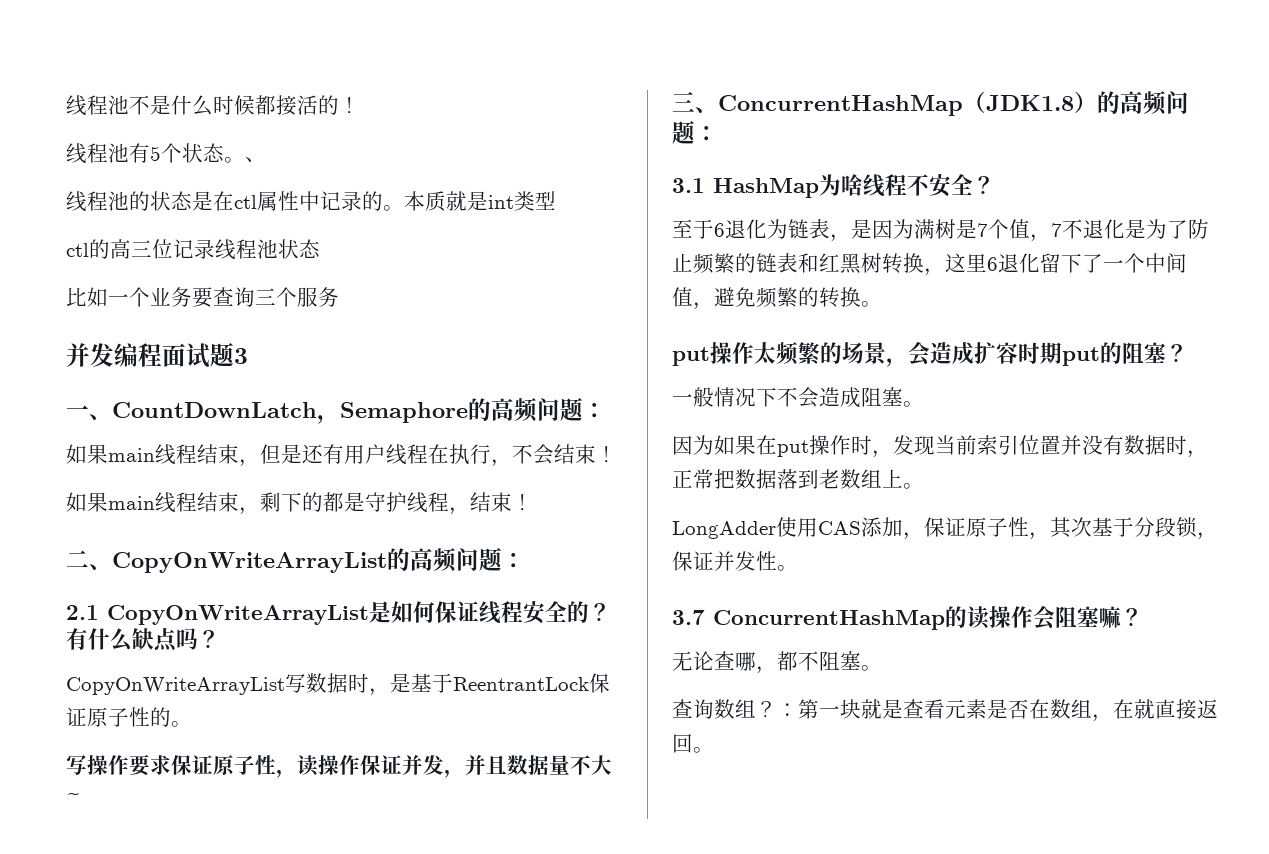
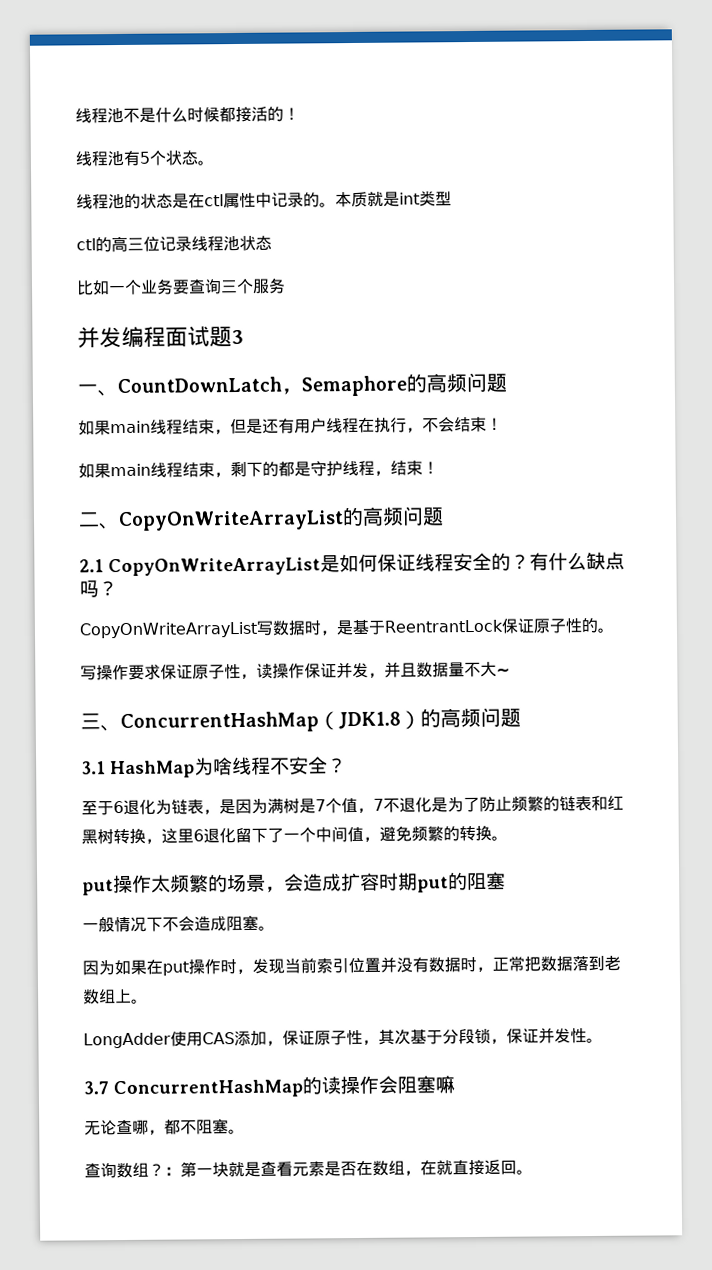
- 线程池有5个状态。、
+ 线程池有5个状态。
- 一、CountDownLatch，Semaphore的高频问题：
+ 一、CountDownLatch，Semaphore的高频问题
- 二、CopyOnWriteArrayList的高频问题：
+ 二、CopyOnWriteArrayList的高频问题
- 三、ConcurrentHashMap（JDK1.8）的高频问题：
+ 三、ConcurrentHashMap（JDK1.8）的高频问题
- put操作太频繁的场景，会造成扩容时期put的阻塞？
+ put操作太频繁的场景，会造成扩容时期put的阻塞
- 3.7 ConcurrentHashMap的读操作会阻塞嘛？
+ 3.7 ConcurrentHashMap的读操作会阻塞嘛

